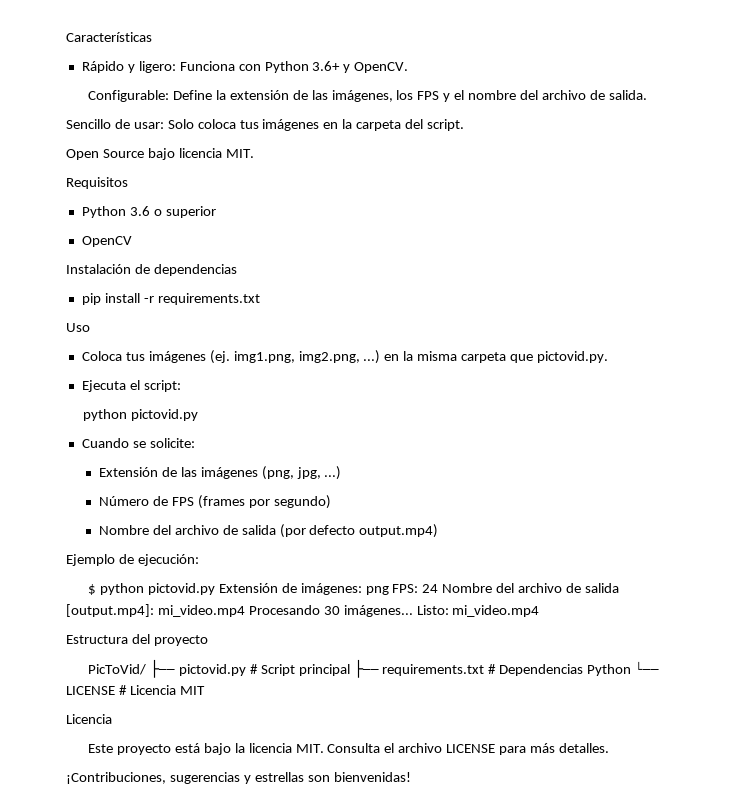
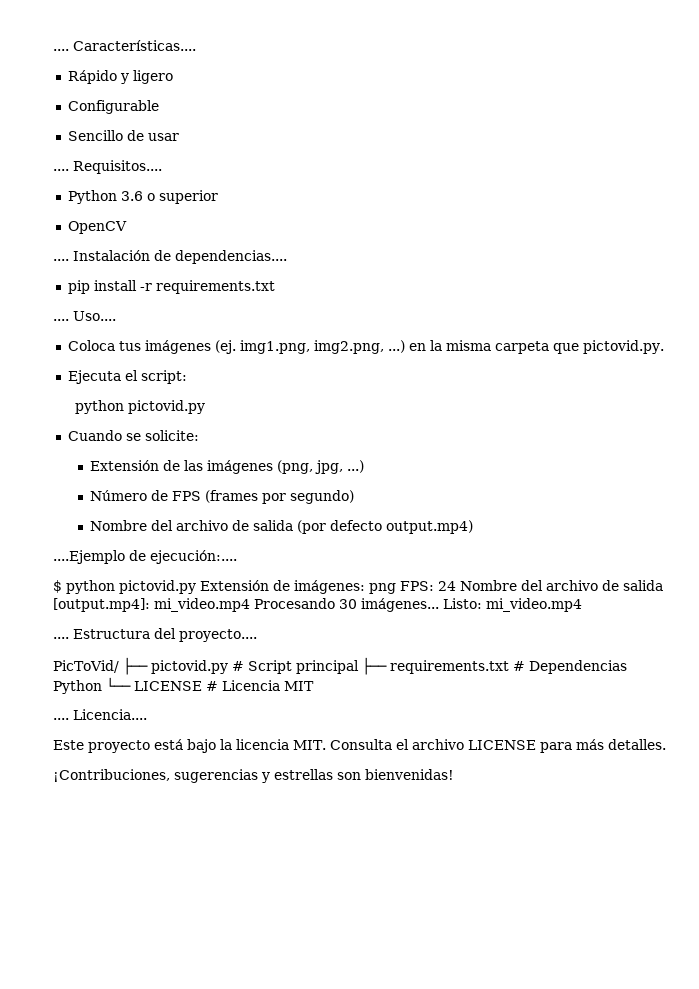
- Características
+ .... Características....
- Rápido y ligero: Funciona con Python 3.6+ y OpenCV.
- Configurable: Define la extensión de las imágenes, los FPS y el nombre del archivo de salida.
- Sencillo de usar: Solo coloca tus imágenes en la carpeta del script.
- Open Source bajo licencia MIT.
- Requisitos
+ Rápido y ligero
+ Configurable
+ Sencillo de usar
+ .... Requisitos....
  OpenCV
- Instalación de dependencias
+ .... Instalación de dependencias....
- Uso
+ .... Uso....
- Ejemplo de ejecución:
+ ....Ejemplo de ejecución:....
  Listo: mi_video.mp4
- Estructura del proyecto
+ .... Estructura del proyecto....
  PicToVid/ ├── pictovid.py # Script principal ├── requirements.txt # Dependencias Python └── LICENSE # Licencia MIT
- Licencia
+ .... Licencia....

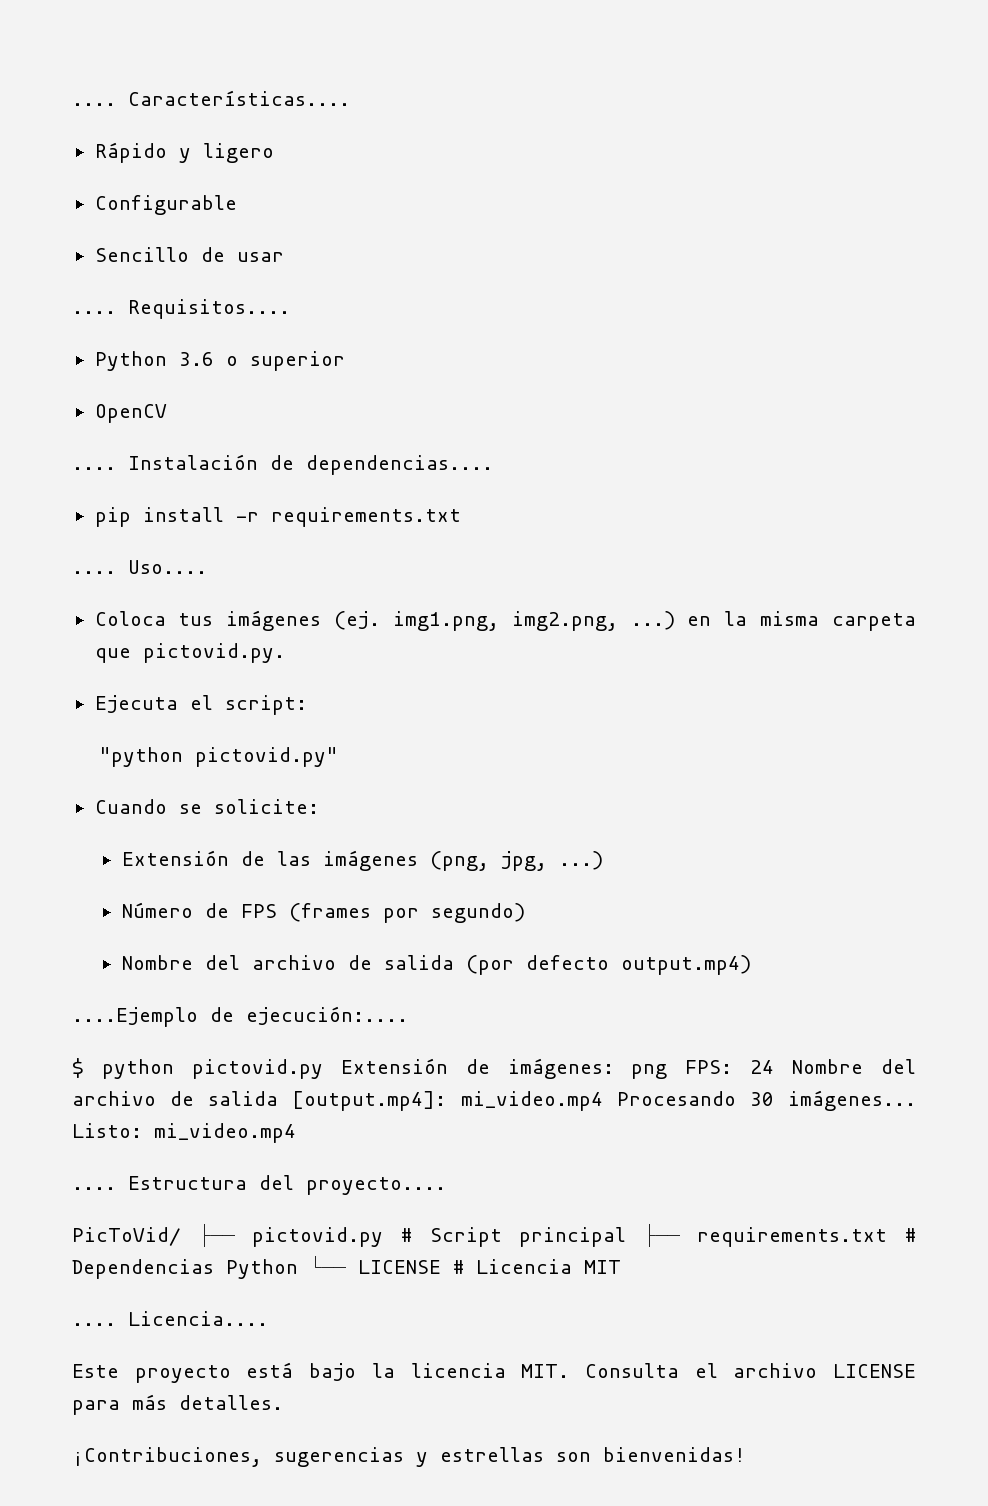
  Ejecuta el script:
- python pictovid.py
+ "python pictovid.py"

